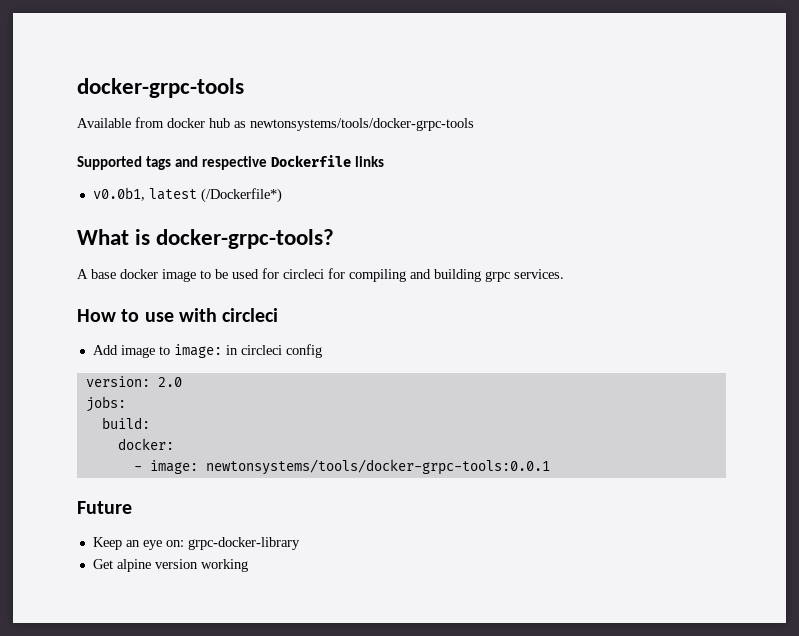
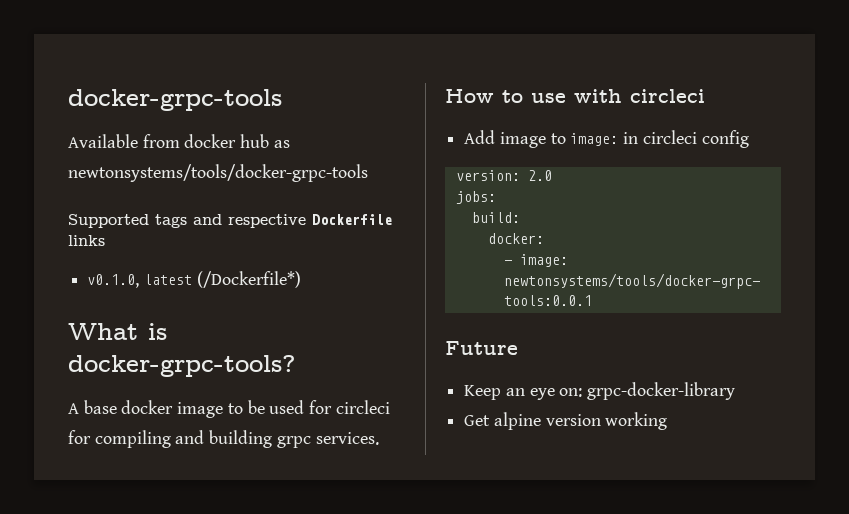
- v0.0b1, latest (/Dockerfile*)
+ v0.1.0, latest (/Dockerfile*)

